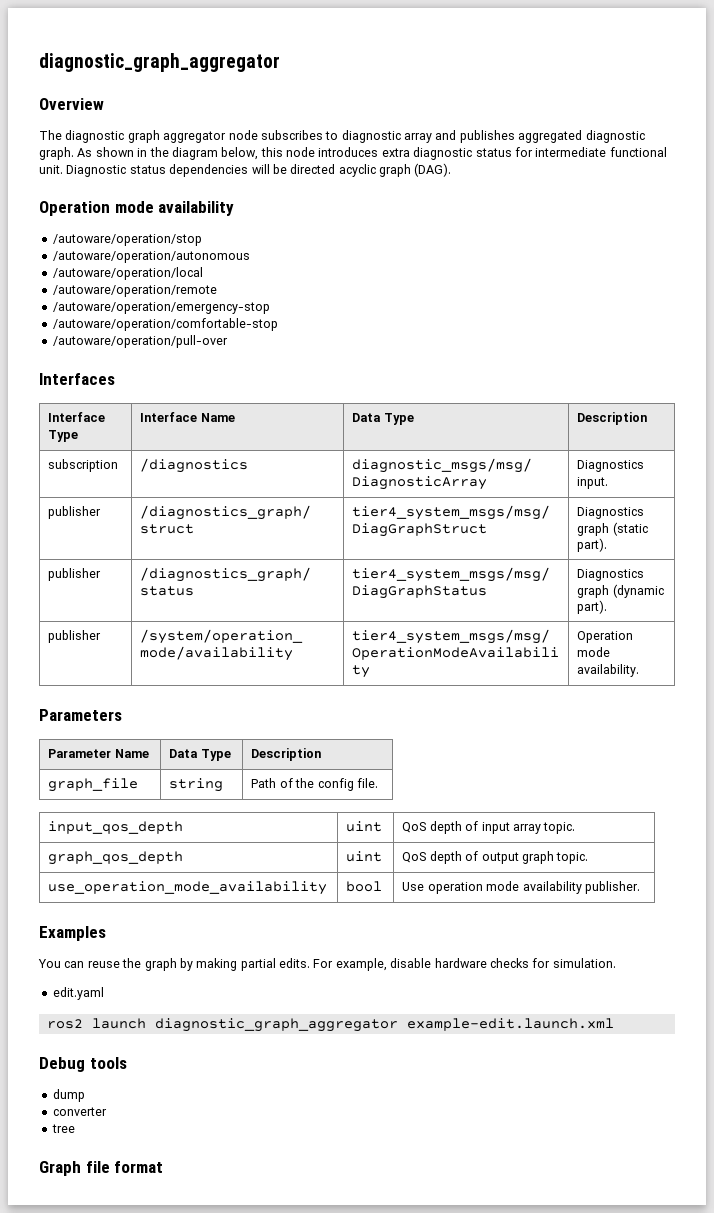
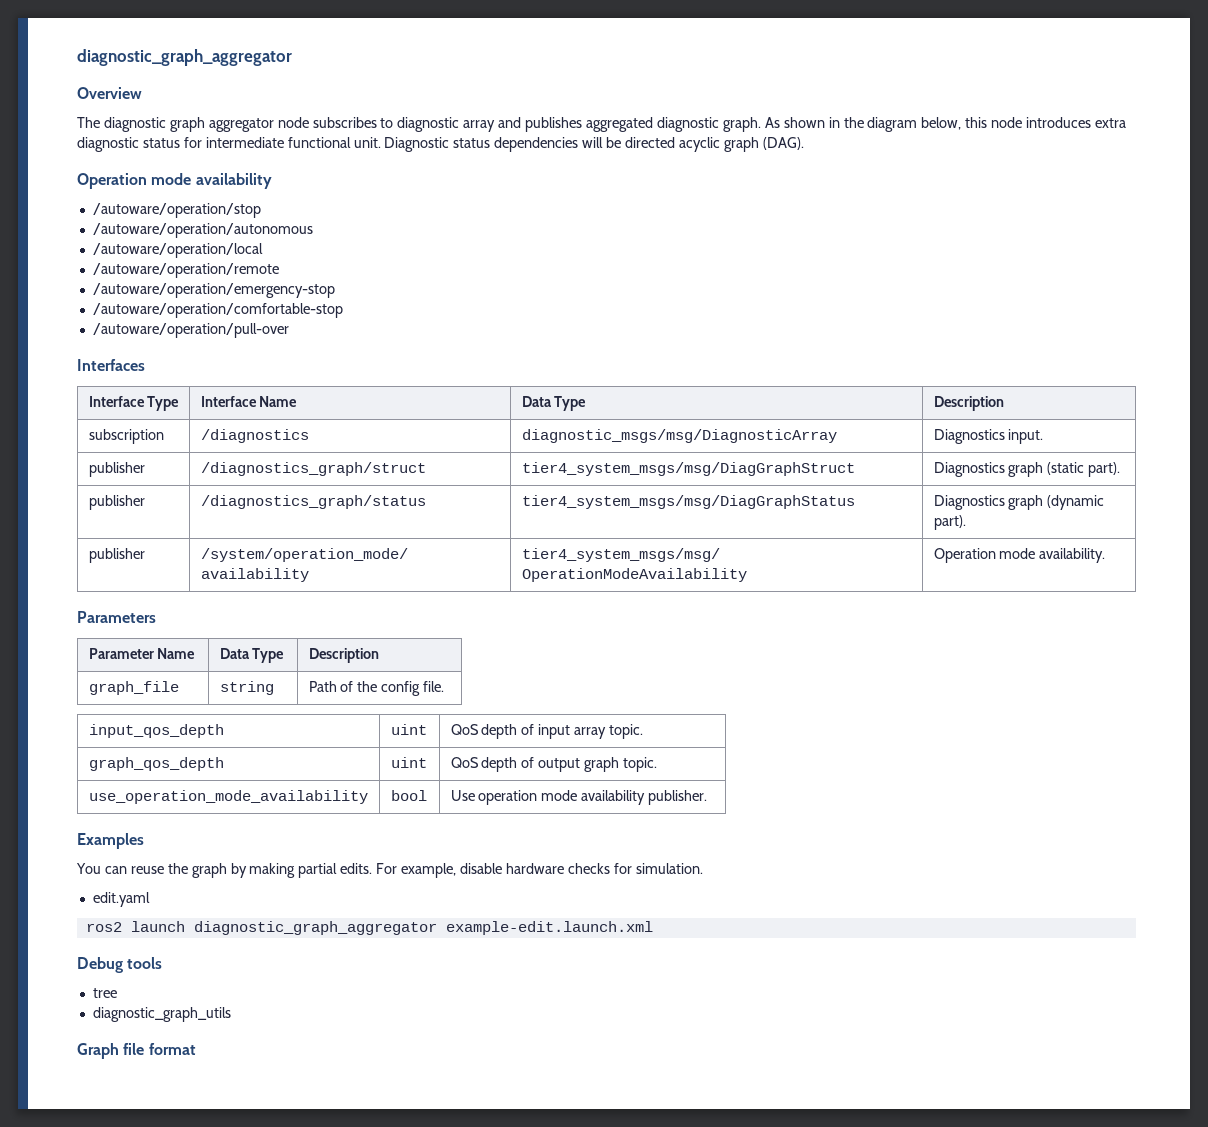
- dump
- converter
  tree
+ diagnostic_graph_utils

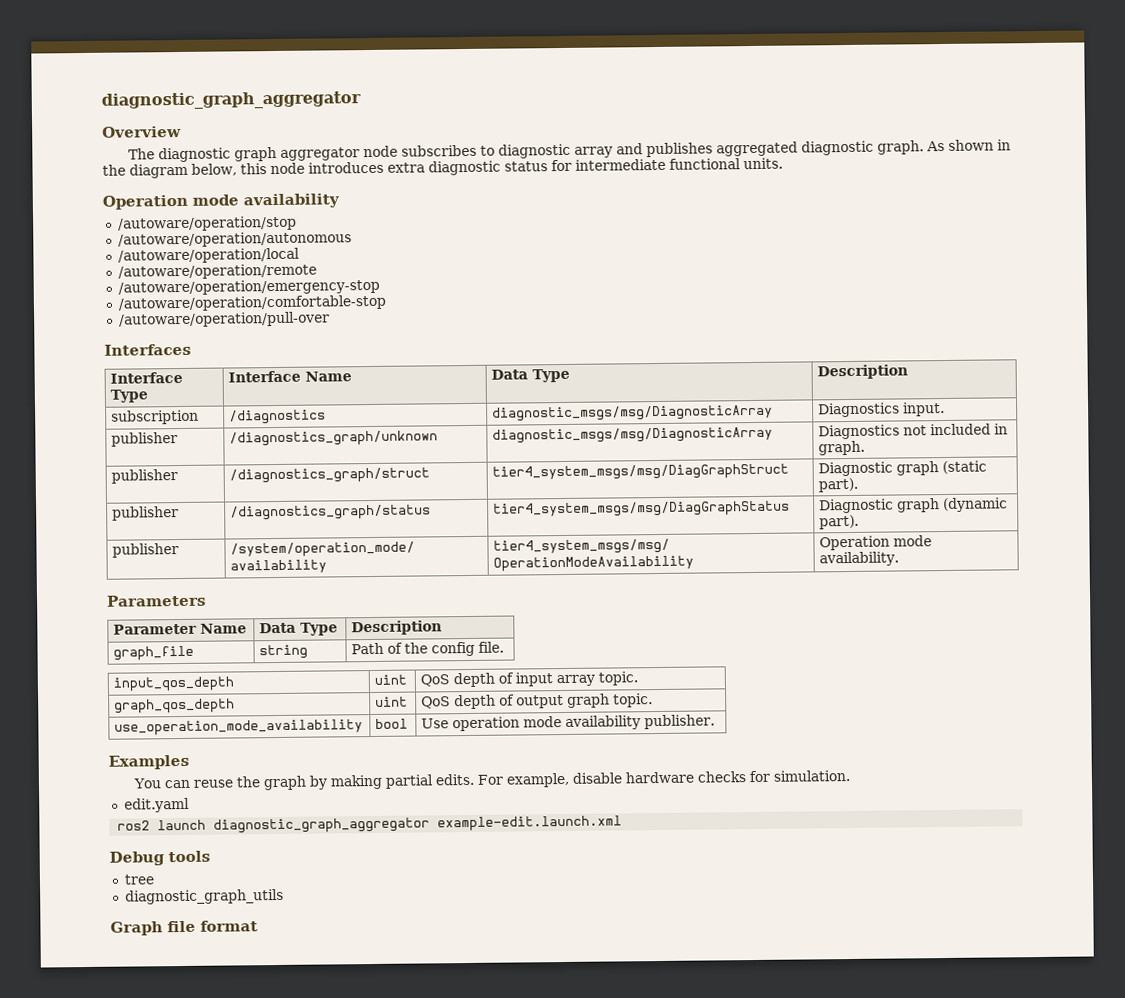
- As shown in the diagram below, this node introduces extra diagnostic status for intermediate functional unit. Diagnostic status dependencies will be directed acyclic graph (DAG).
+ As shown in the diagram below, this node introduces extra diagnostic status for intermediate functional units.
+ publisher | /diagnostics_graph/unknown | diagnostic_msgs/msg/DiagnosticArray | Diagnostics not included in graph.
- publisher | /diagnostics_graph/struct | tier4_system_msgs/msg/DiagGraphStruct | Diagnostics graph (static part).
+ publisher | /diagnostics_graph/struct | tier4_system_msgs/msg/DiagGraphStruct | Diagnostic graph (static part).
- publisher | /diagnostics_graph/status | tier4_system_msgs/msg/DiagGraphStatus | Diagnostics graph (dynamic part).
+ publisher | /diagnostics_graph/status | tier4_system_msgs/msg/DiagGraphStatus | Diagnostic graph (dynamic part).

